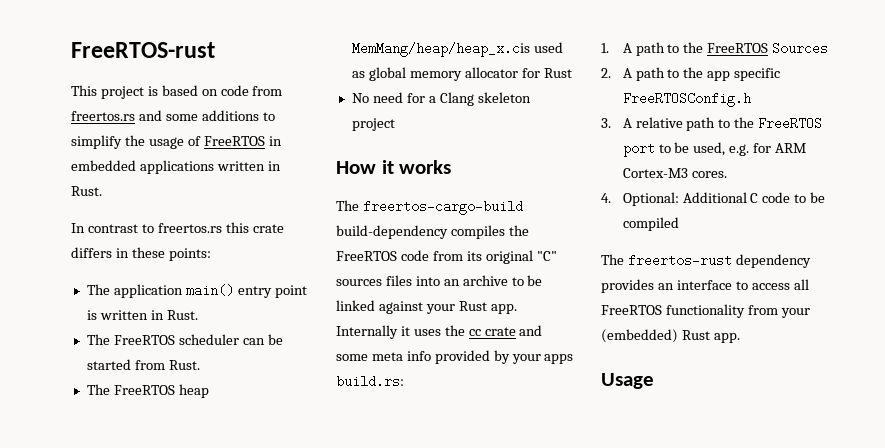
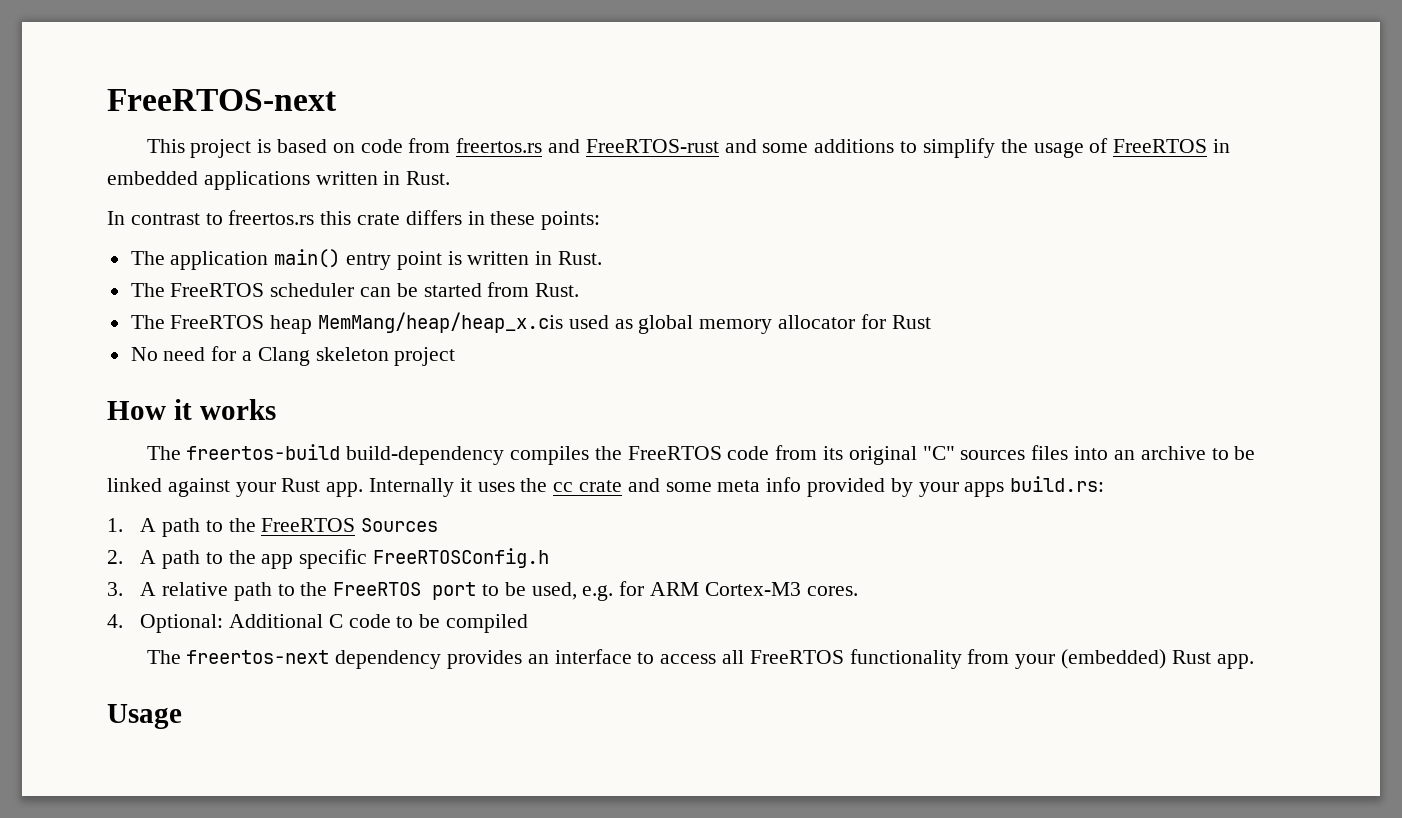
- FreeRTOS-rust
+ FreeRTOS-next
- This project is based on code from freertos.rs and some additions to simplify the usage of FreeRTOS in embedded applications written in Rust.
+ This project is based on code from freertos.rs and FreeRTOS-rust and some additions to simplify the usage of FreeRTOS in embedded applications written in Rust.
- The freertos-cargo-build build-dependency compiles the FreeRTOS code from its original "C" sources files into an archive to be linked against your Rust app.
+ The freertos-build build-dependency compiles the FreeRTOS code from its original "C" sources files into an archive to be linked against your Rust app.
- The freertos-rust dependency provides an interface to access all FreeRTOS functionality from your (embedded) Rust app.
+ The freertos-next dependency provides an interface to access all FreeRTOS functionality from your (embedded) Rust app.

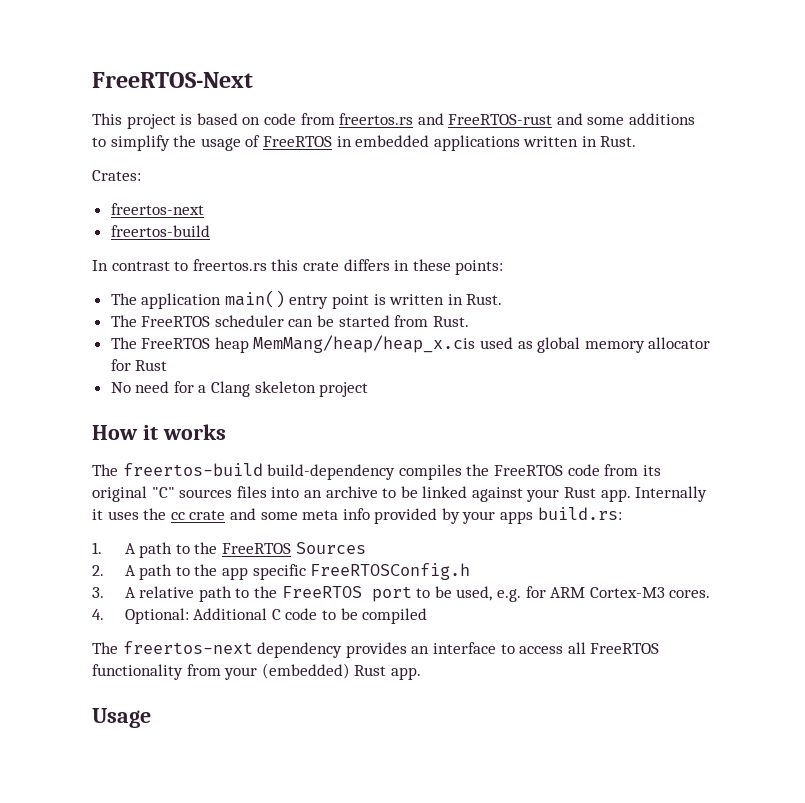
- FreeRTOS-next
+ FreeRTOS-Next
+ Crates:
+ freertos-next
+ freertos-build

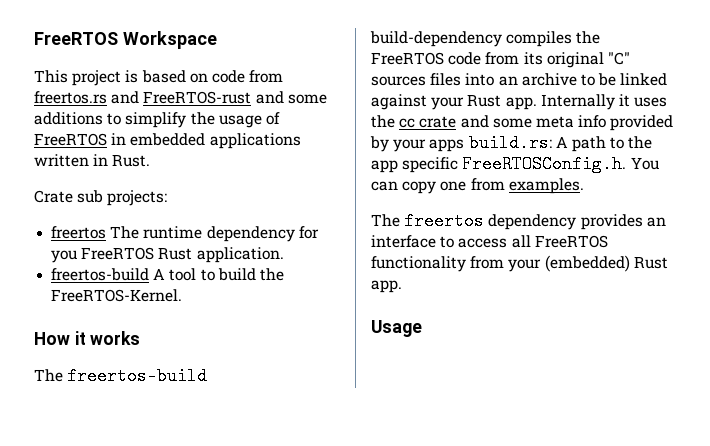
- FreeRTOS-Next
+ FreeRTOS Workspace
- Crates:
- freertos-next
- freertos-build
- In contrast to freertos.rs this crate differs in these points:
- The application main() entry point is written in Rust.
- The FreeRTOS scheduler can be started from Rust.
- The FreeRTOS heap MemMang/heap/heap_x.cis used as global memory allocator for Rust
- No need for a Clang skeleton project
+ Crate sub projects:
+ freertos The runtime dependency for you FreeRTOS Rust application.
+ freertos-build A tool to build the FreeRTOS-Kernel.
- Internally it uses the cc crate and some meta info provided by your apps build.rs:
- 1. A path to the FreeRTOS Sources
- 2. A path to the app specific FreeRTOSConfig.h
- 3. A relative path to the FreeRTOS port to be used, e.g. for ARM Cortex-M3 cores.
- 4. Optional: Additional C code to be compiled
- The freertos-next dependency provides an interface to access all FreeRTOS functionality from your (embedded) Rust app.
+ Internally it uses the cc crate and some meta info provided by your apps build.rs: A path to the app specific FreeRTOSConfig.h. You can copy one from examples.
+ The freertos dependency provides an interface to access all FreeRTOS functionality from your (embedded) Rust app.

